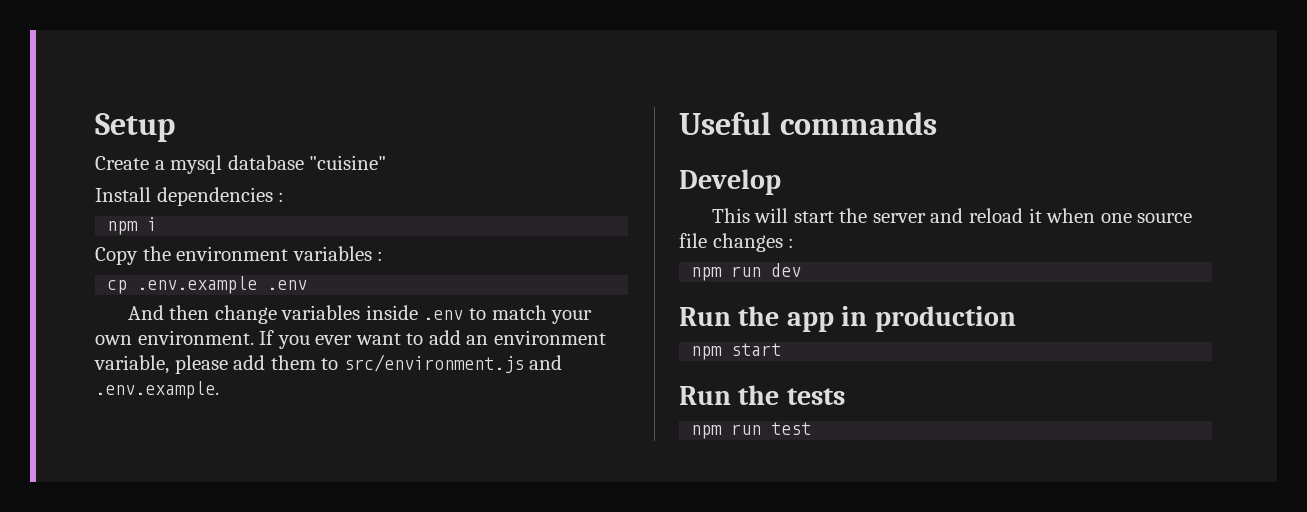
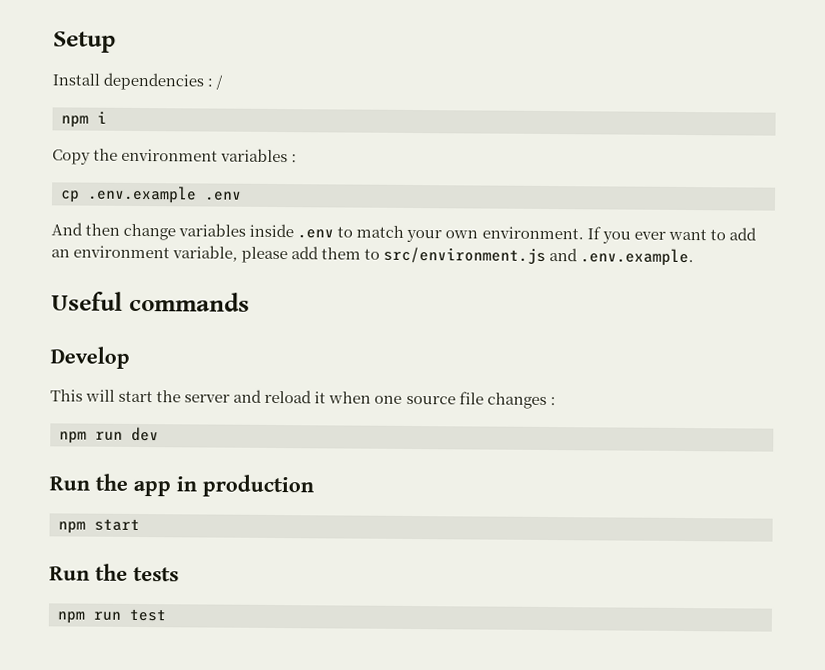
- Create a mysql database "cuisine"
- Install dependencies :
+ Install dependencies : /

